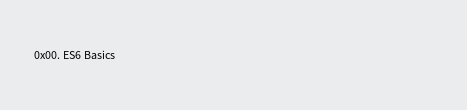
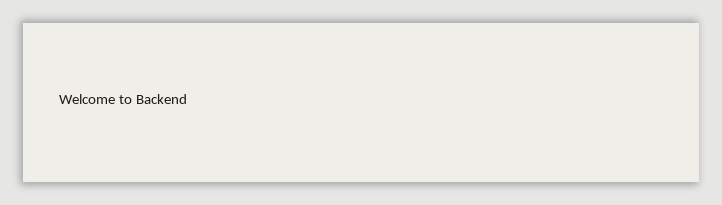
- 0x00. ES6 Basics
+ Welcome to Backend

